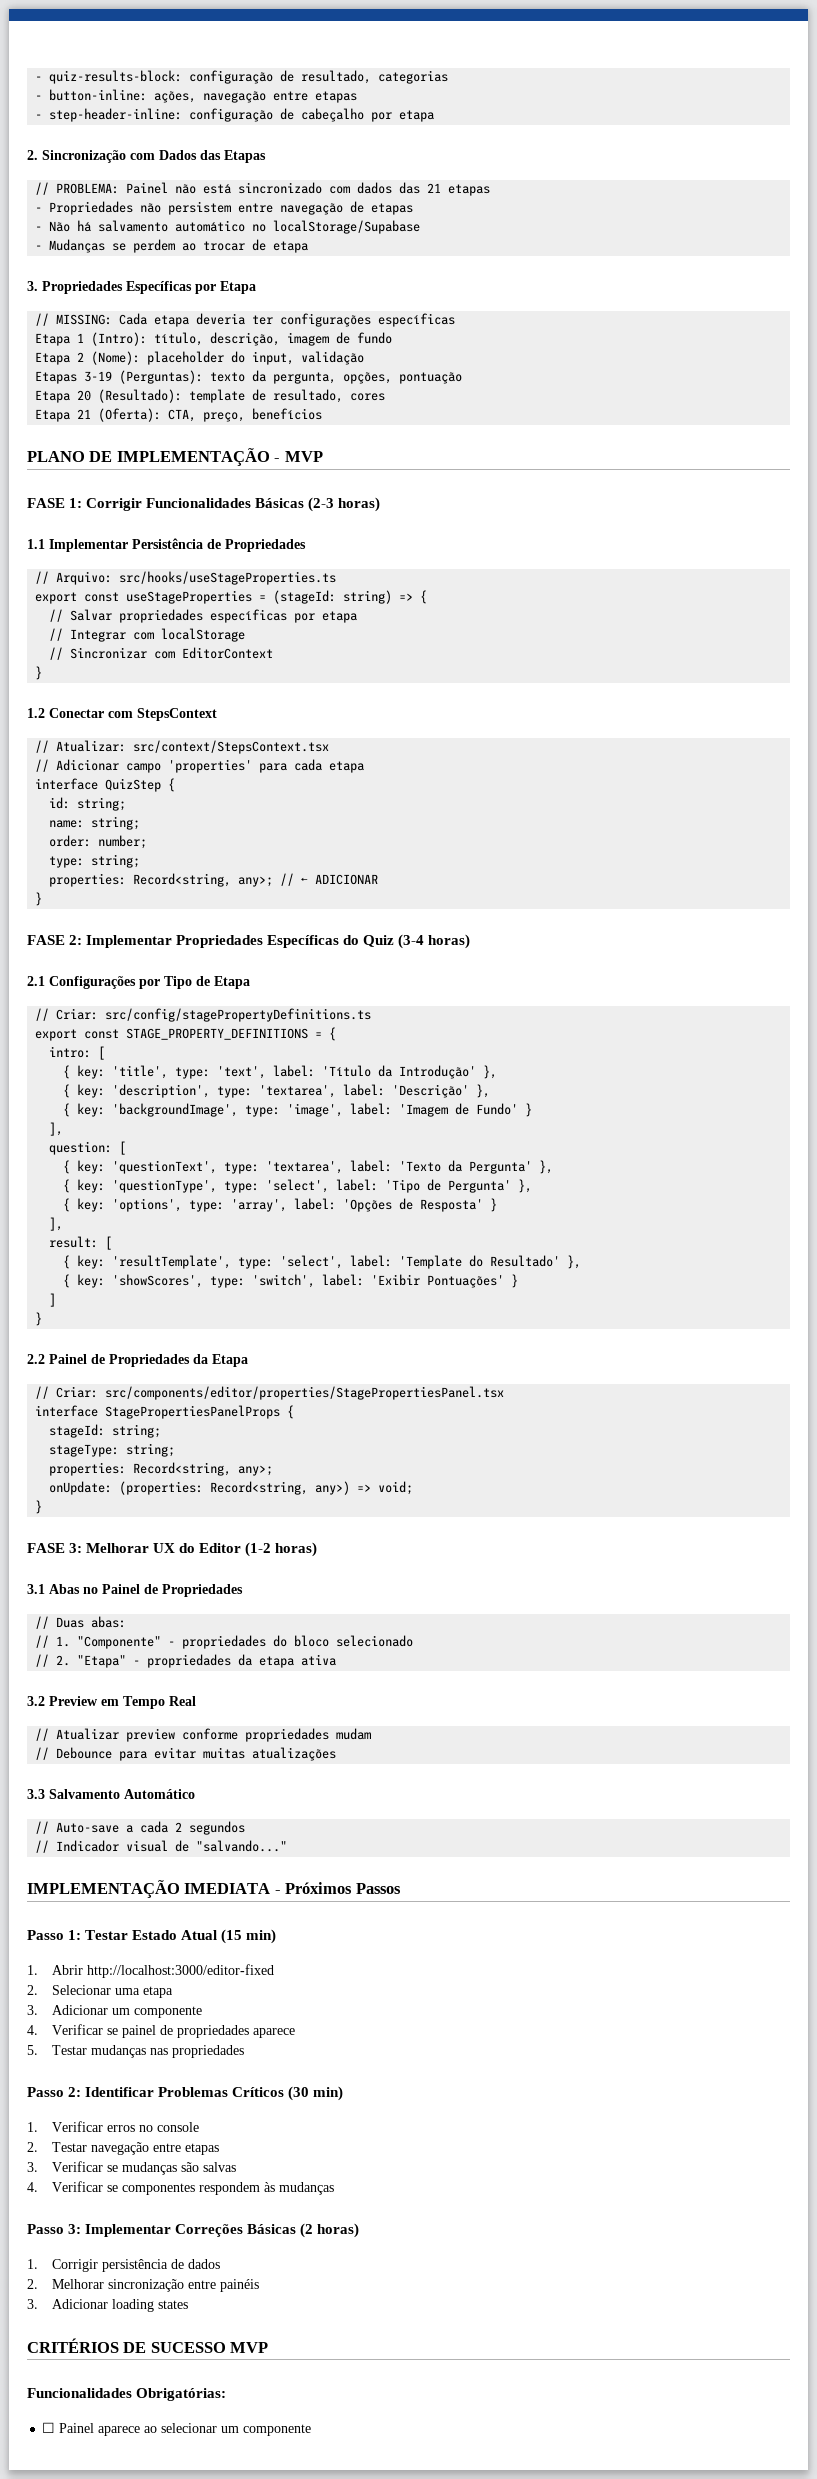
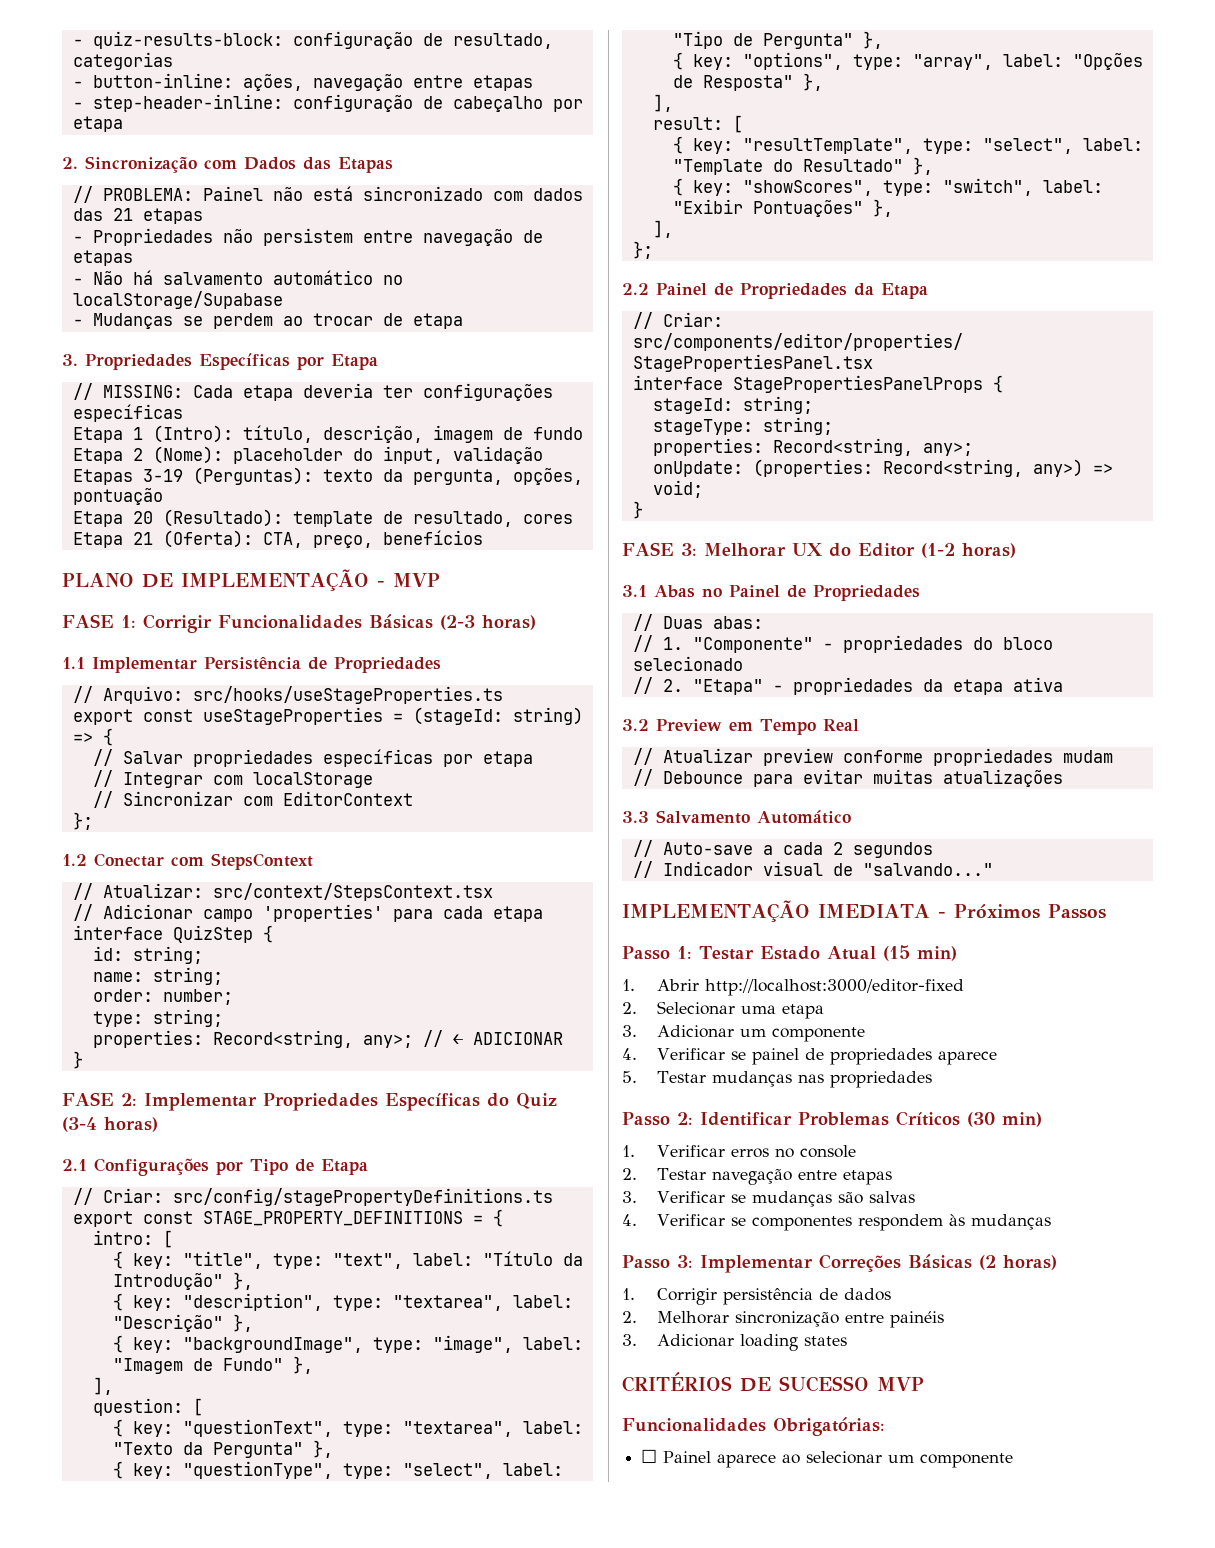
  // Sincronizar com EditorContext
- }
+ };
- { key: 'title', type: 'text', label: 'Título da Introdução' },
- { key: 'description', type: 'textarea', label: 'Descrição' },
- { key: 'backgroundImage', type: 'image', label: 'Imagem de Fundo' }
+ { key: "title", type: "text", label: "Título da Introdução" },
+ { key: "description", type: "textarea", label: "Descrição" },
+ { key: "backgroundImage", type: "image", label: "Imagem de Fundo" },
- { key: 'questionText', type: 'textarea', label: 'Texto da Pergunta' },
- { key: 'questionType', type: 'select', label: 'Tipo de Pergunta' },
- { key: 'options', type: 'array', label: 'Opções de Resposta' }
+ { key: "questionText", type: "textarea", label: "Texto da Pergunta" },
+ { key: "questionType", type: "select", label: "Tipo de Pergunta" },
+ { key: "options", type: "array", label: "Opções de Resposta" },
- { key: 'resultTemplate', type: 'select', label: 'Template do Resultado' },
- { key: 'showScores', type: 'switch', label: 'Exibir Pontuações' }
- ]
- }
+ { key: "resultTemplate", type: "select", label: "Template do Resultado" },
+ { key: "showScores", type: "switch", label: "Exibir Pontuações" },
+ ],
+ };

